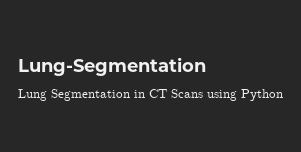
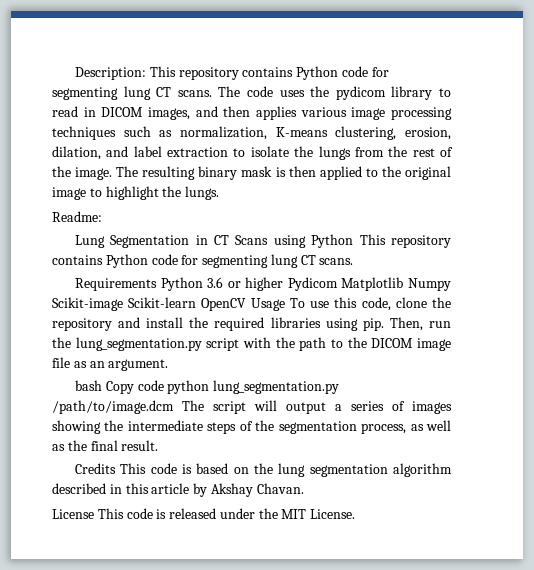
- Lung-Segmentation
+ Description: This repository contains Python code for segmenting lung CT scans. The code uses the pydicom library to read in DICOM images, and then applies various image processing techniques such as normalization, K-means clustering, erosion, dilation, and label extraction to isolate the lungs from the rest of the image. The resulting binary mask is then applied to the original image to highlight the lungs.
+ Readme:
- Lung Segmentation in CT Scans using Python
+ Lung Segmentation in CT Scans using Python This repository contains Python code for segmenting lung CT scans.
+ Requirements Python 3.6 or higher Pydicom Matplotlib Numpy Scikit-image Scikit-learn OpenCV Usage To use this code, clone the repository and install the required libraries using pip. Then, run the lung_segmentation.py script with the path to the DICOM image file as an argument.
+ bash Copy code python lung_segmentation.py /path/to/image.dcm The script will output a series of images showing the intermediate steps of the segmentation process, as well as the final result.
+ Credits This code is based on the lung segmentation algorithm described in this article by Akshay Chavan.
+ License This code is released under the MIT License.

